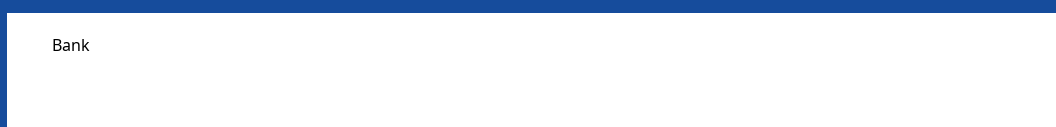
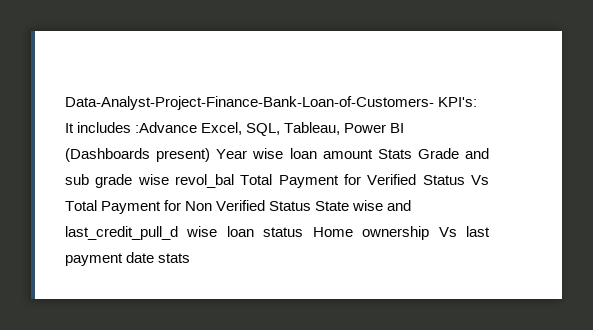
- Bank
+ Data-Analyst-Project-Finance-Bank-Loan-of-Customers- KPI's: It includes :Advance Excel, SQL, Tableau, Power BI (Dashboards present) Year wise loan amount Stats Grade and sub grade wise revol_bal Total Payment for Verified Status Vs Total Payment for Non Verified Status State wise and last_credit_pull_d wise loan status Home ownership Vs last payment date stats

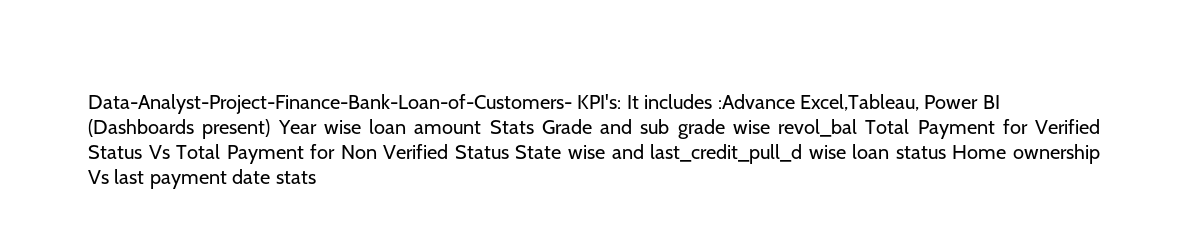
- Data-Analyst-Project-Finance-Bank-Loan-of-Customers- KPI's: It includes :Advance Excel, SQL, Tableau, Power BI (Dashboards present) Year wise loan amount Stats Grade and sub grade wise revol_bal Total Payment for Verified Status Vs Total Payment for Non Verified Status State wise and last_credit_pull_d wise loan status Home ownership Vs last payment date stats
+ Data-Analyst-Project-Finance-Bank-Loan-of-Customers- KPI's: It includes :Advance Excel,Tableau, Power BI (Dashboards present) Year wise loan amount Stats Grade and sub grade wise revol_bal Total Payment for Verified Status Vs Total Payment for Non Verified Status State wise and last_credit_pull_d wise loan status Home ownership Vs last payment date stats

